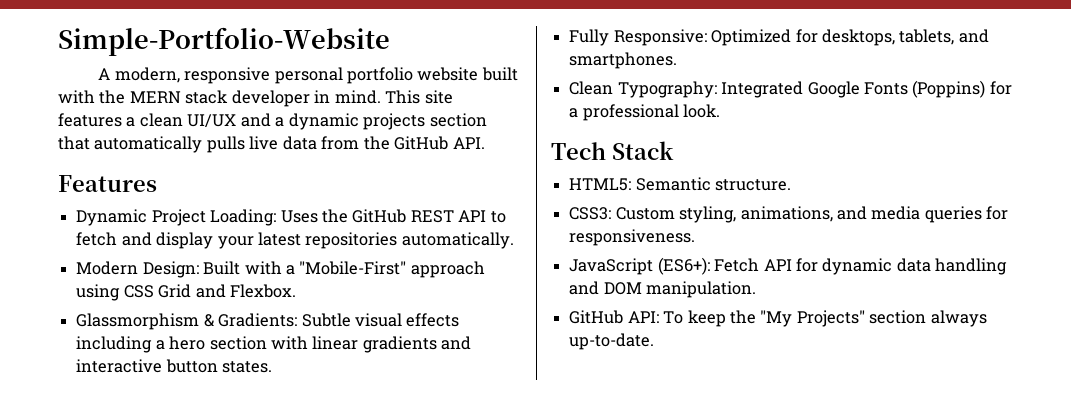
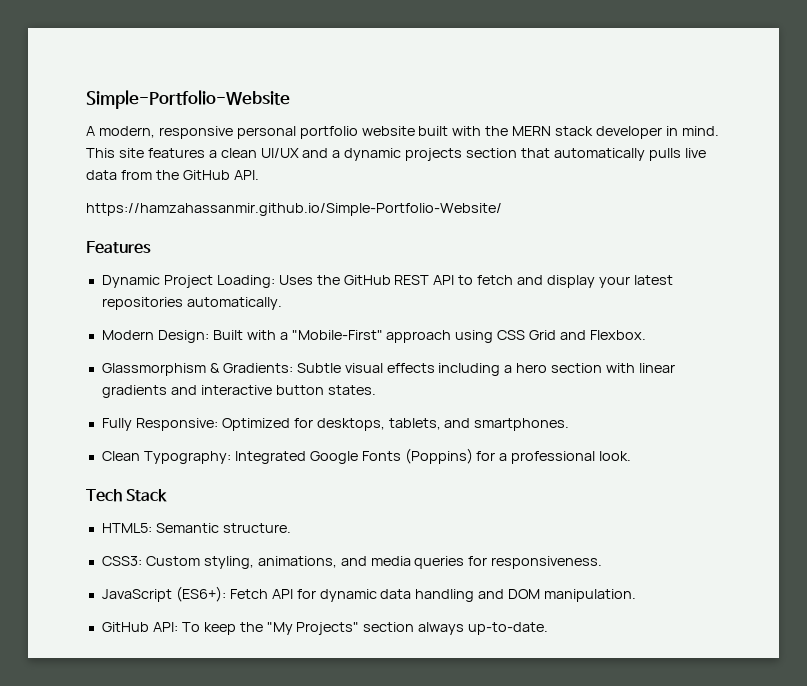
+ https://hamzahassanmir.github.io/Simple-Portfolio-Website/

